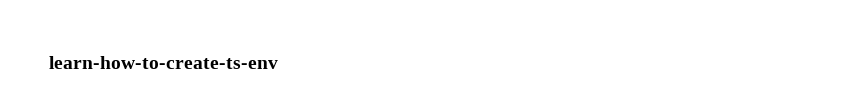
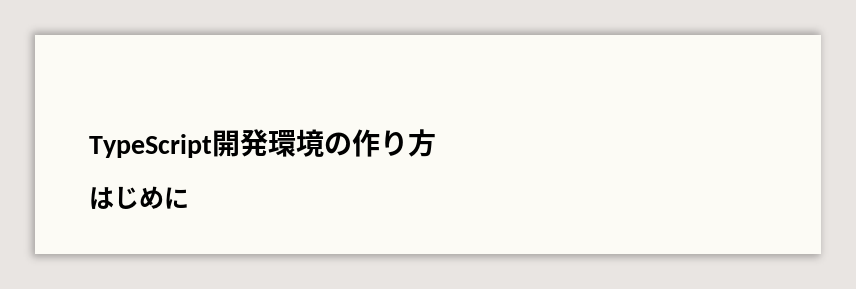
- learn-how-to-create-ts-env
+ TypeScript開発環境の作り方
+ はじめに

